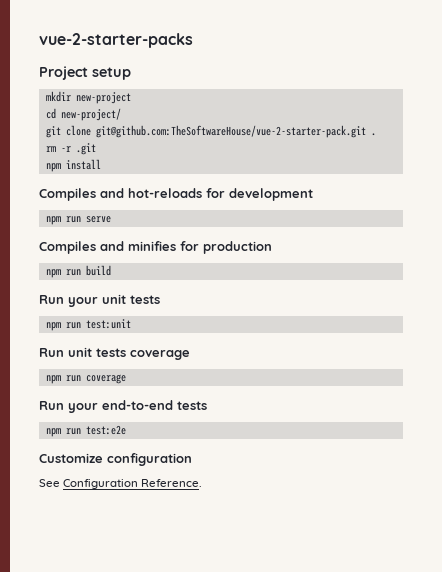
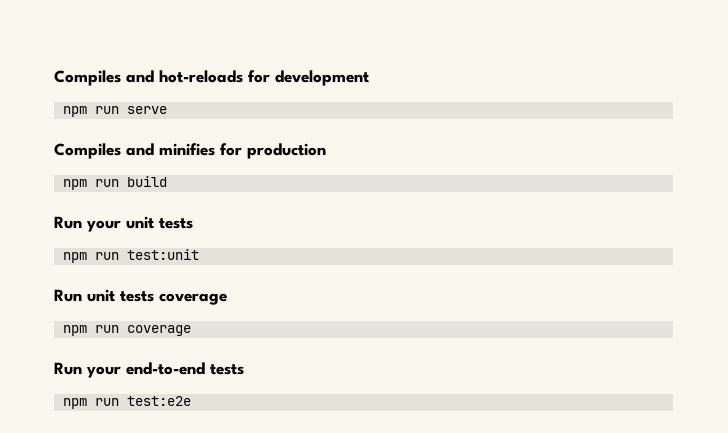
- vue-2-starter-packs
- Project setup
- mkdir new-project
- cd new-project/
- git clone git@github.com:TheSoftwareHouse/vue-2-starter-pack.git .
- rm -r .git
- npm install
- Customize configuration
- See Configuration Reference.

